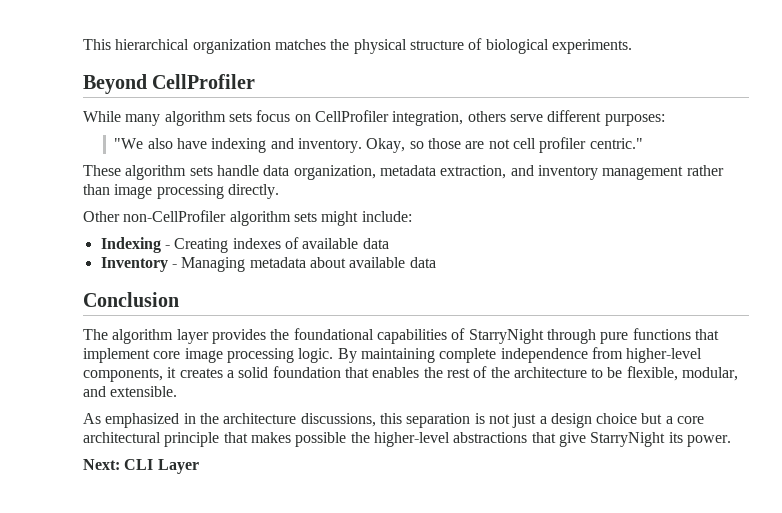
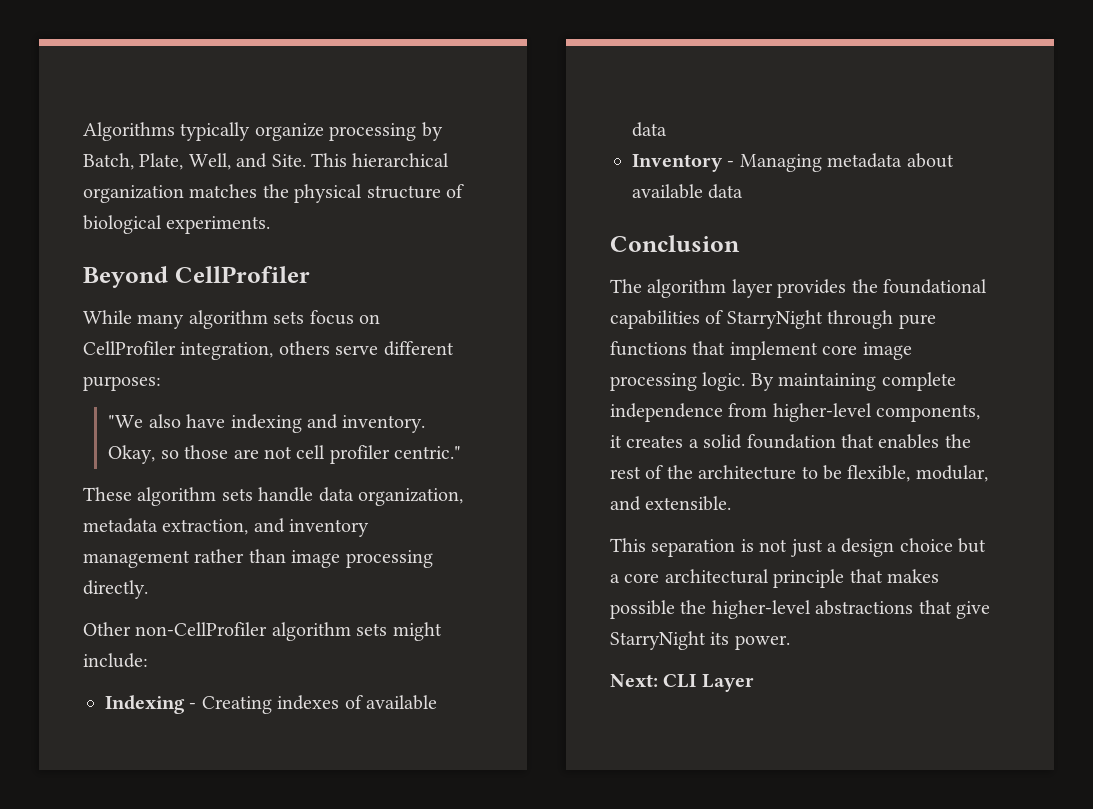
+ Algorithms typically organize processing by Batch, Plate, Well, and Site.
- As emphasized in the architecture discussions, this separation is not just a design choice but a core architectural principle that makes possible the higher-level abstractions that give StarryNight its power.
+ This separation is not just a design choice but a core architectural principle that makes possible the higher-level abstractions that give StarryNight its power.

